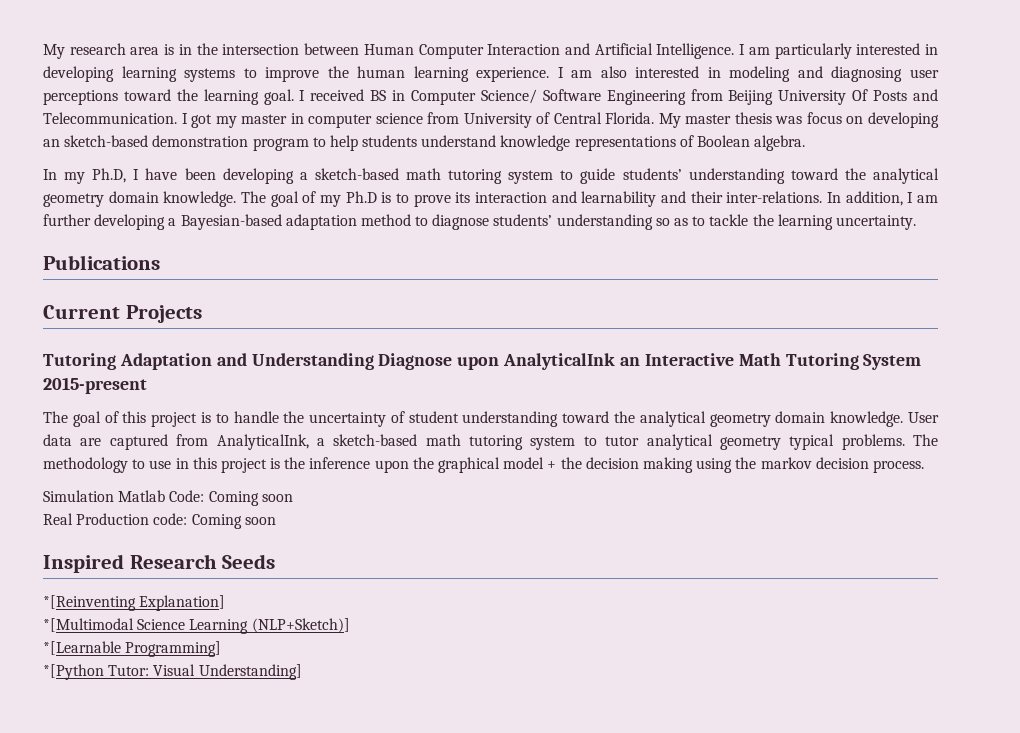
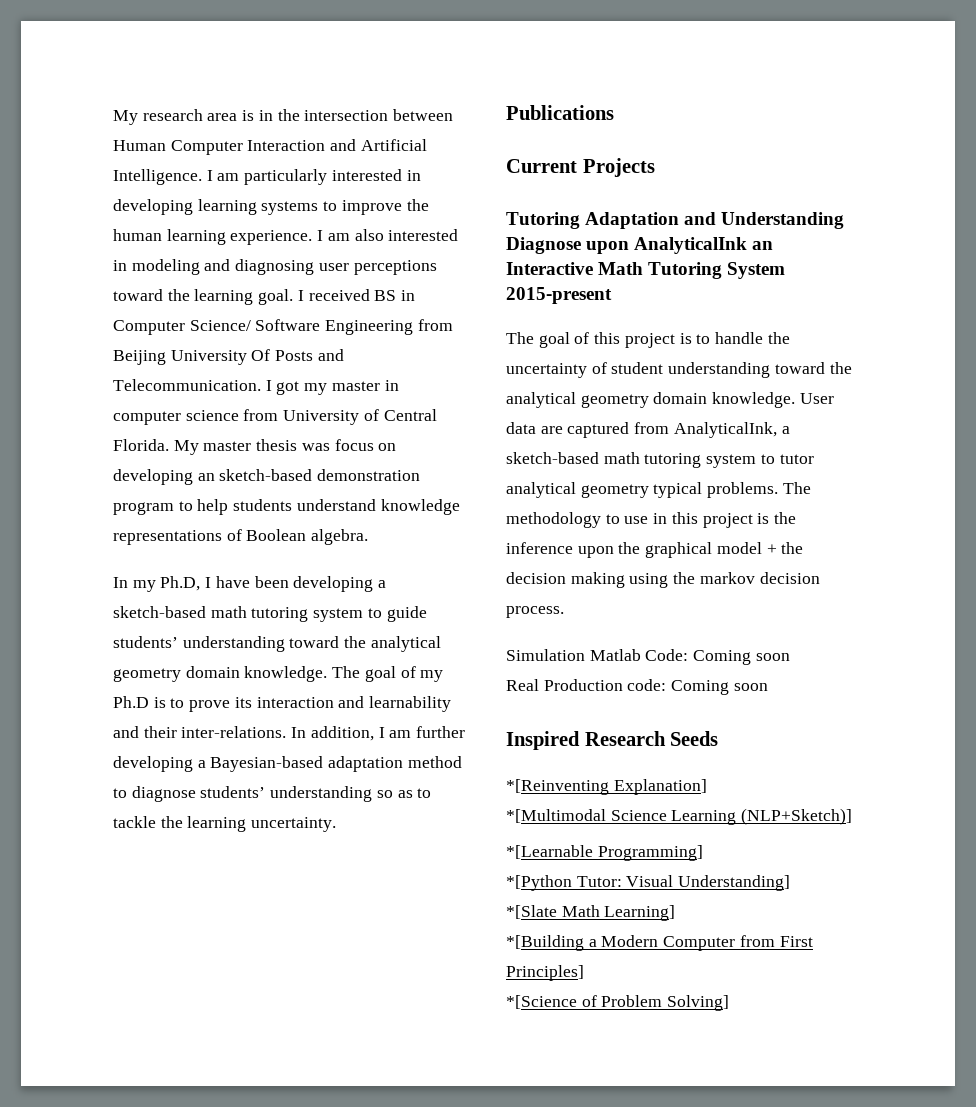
+ *[Slate Math Learning]
+ *[Building a Modern Computer from First Principles]
+ *[Science of Problem Solving]

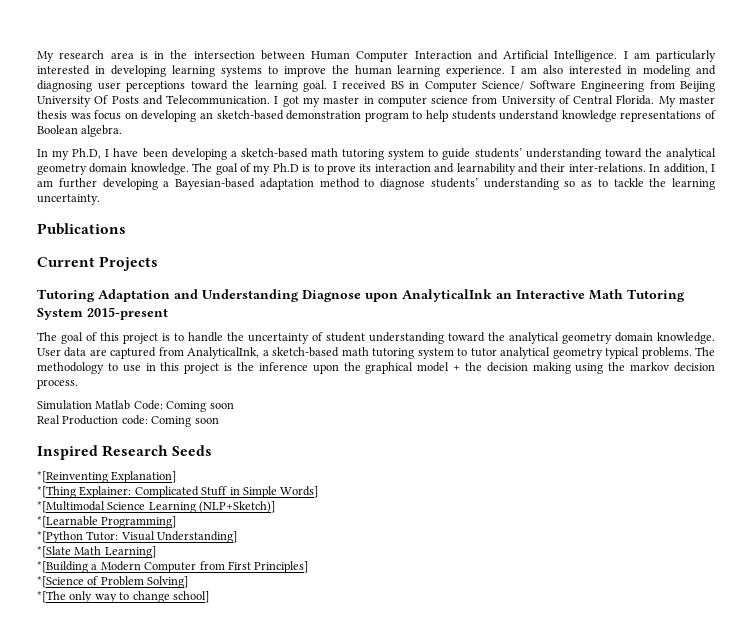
+ *[Thing Explainer: Complicated Stuff in Simple Words]
+ *[The only way to change school]

